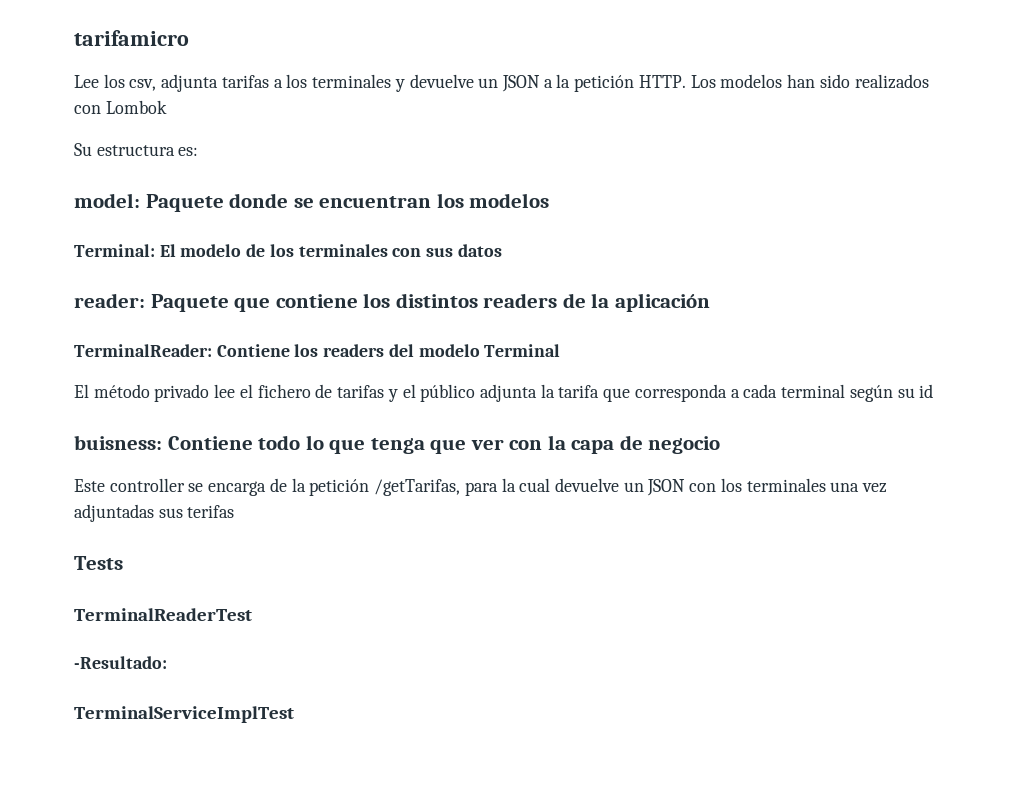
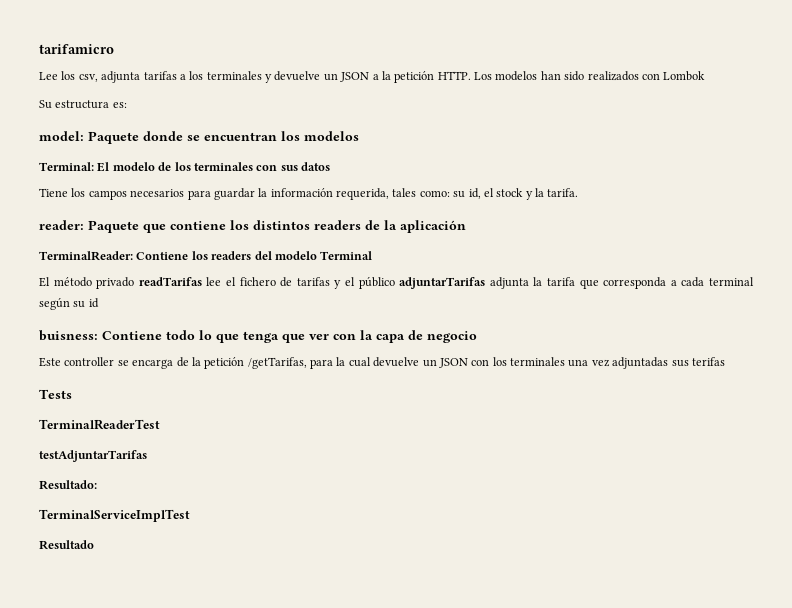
+ Tiene los campos necesarios para guardar la información requerida, tales como: su id, el stock y la tarifa.
- El método privado lee el fichero de tarifas y el público adjunta la tarifa que corresponda a cada terminal según su id
+ El método privado readTarifas lee el fichero de tarifas y el público adjuntarTarifas adjunta la tarifa que corresponda a cada terminal según su id
- -Resultado:
+ testAdjuntarTarifas
+ Resultado:
+ Resultado

